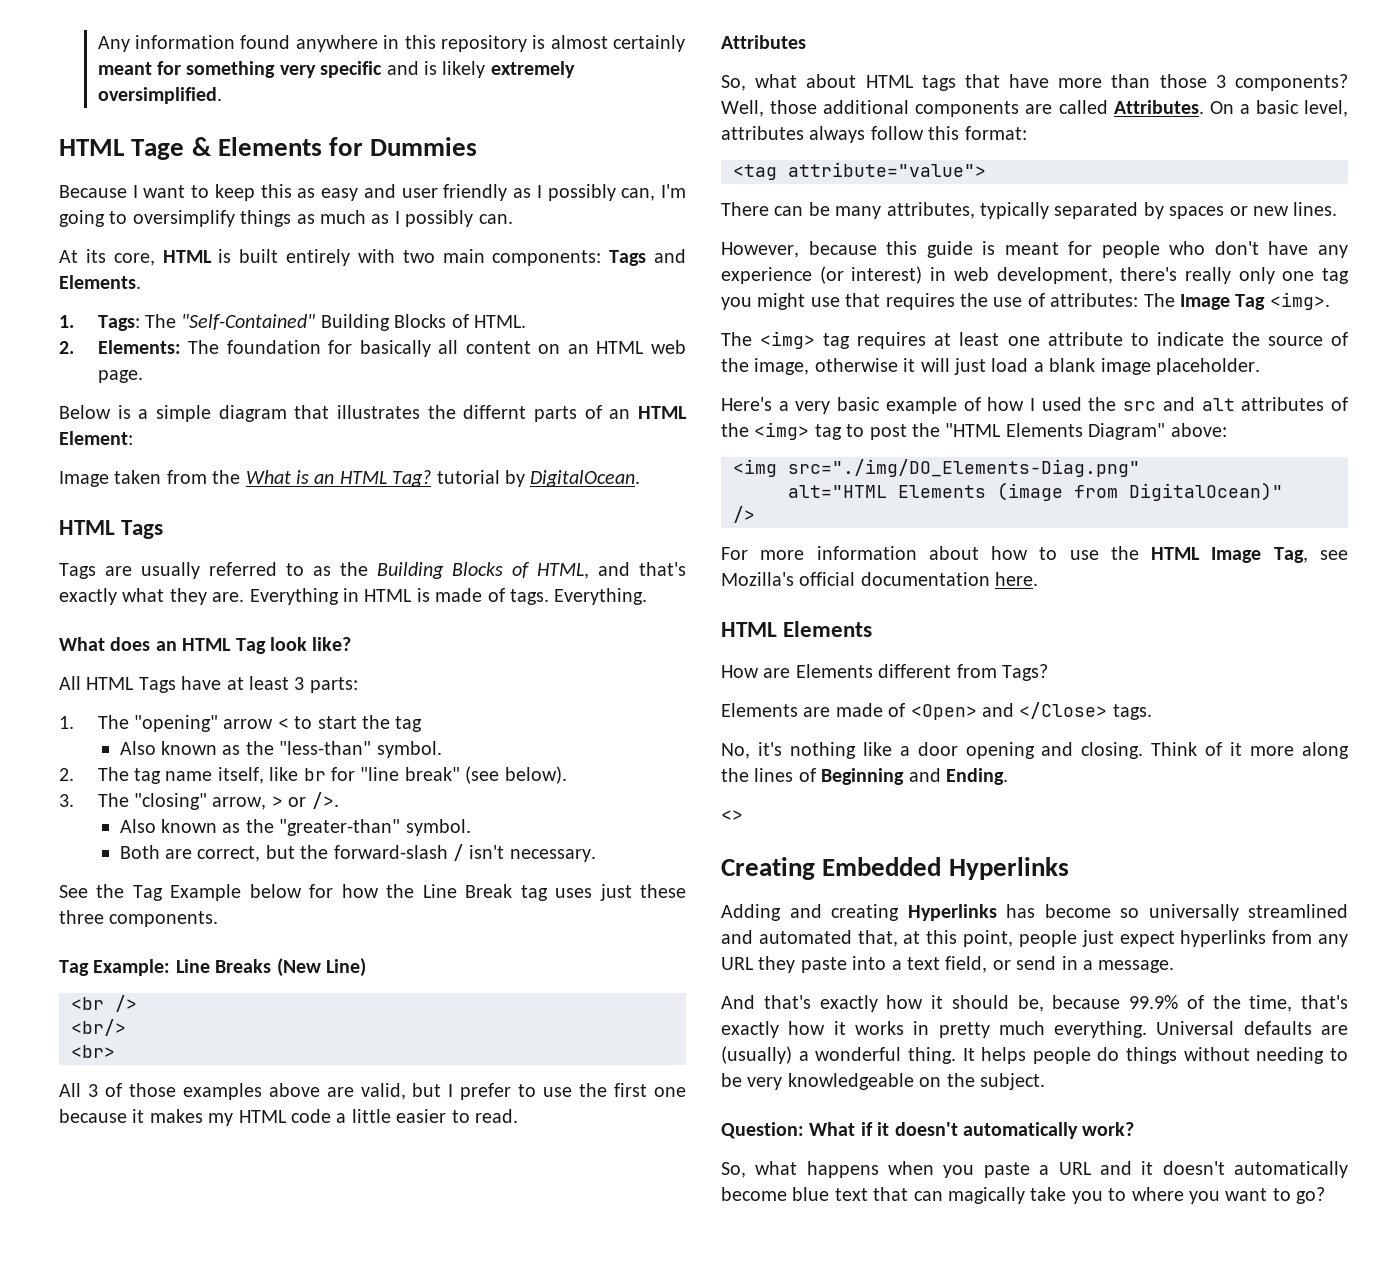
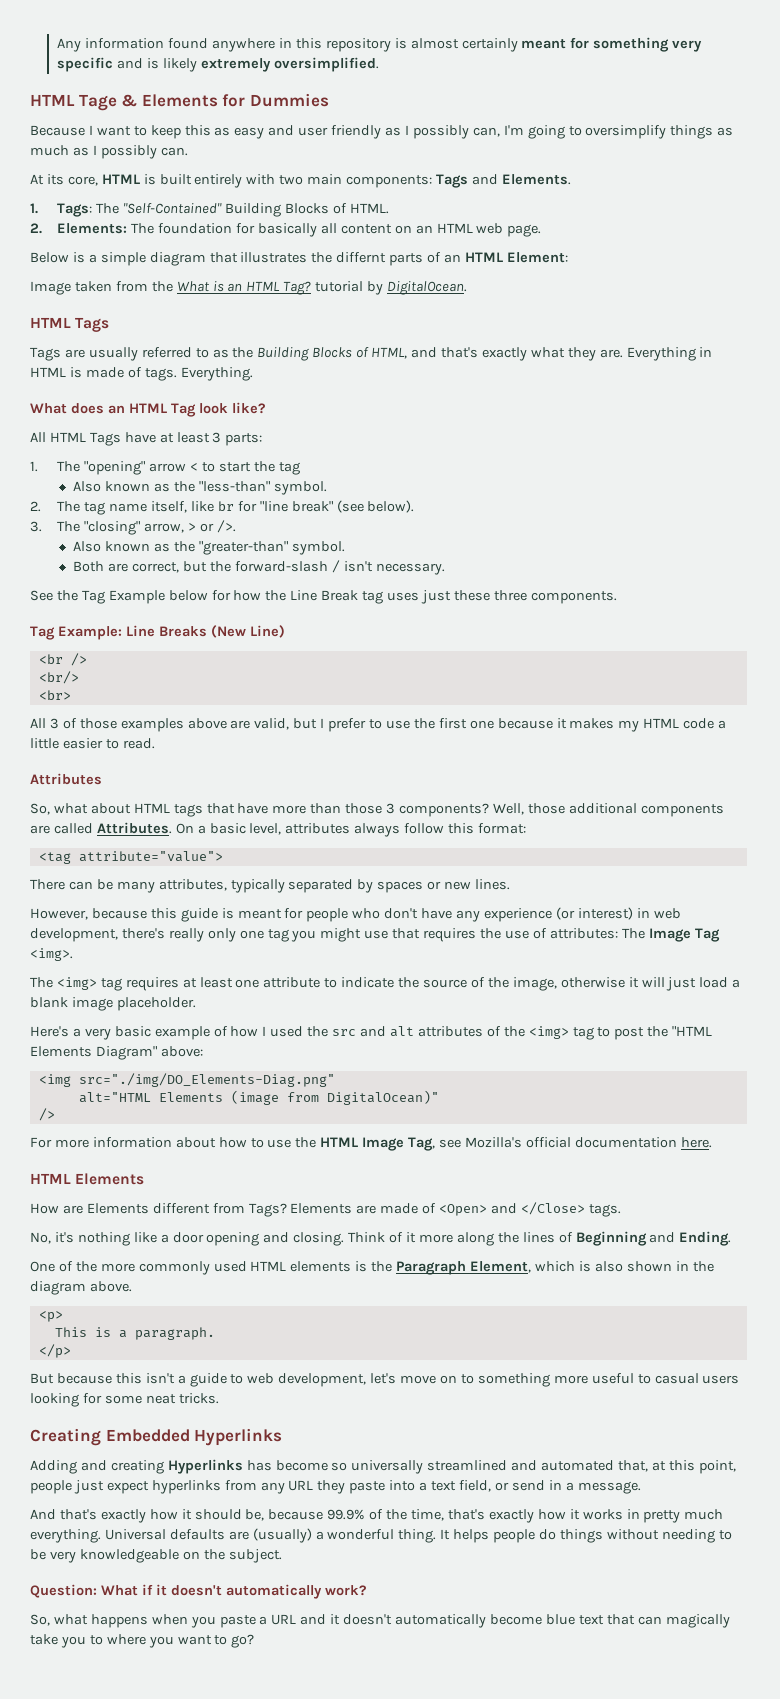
- How are Elements different from Tags?
- Elements are made of <Open> and </Close> tags.
+ How are Elements different from Tags? Elements are made of <Open> and </Close> tags.
- <>
+ One of the more commonly used HTML elements is the Paragraph Element, which is also shown in the diagram above.
+ <p>
+ This is a paragraph.
+ </p>
+ But because this isn't a guide to web development, let's move on to something more useful to casual users looking for some neat tricks.

